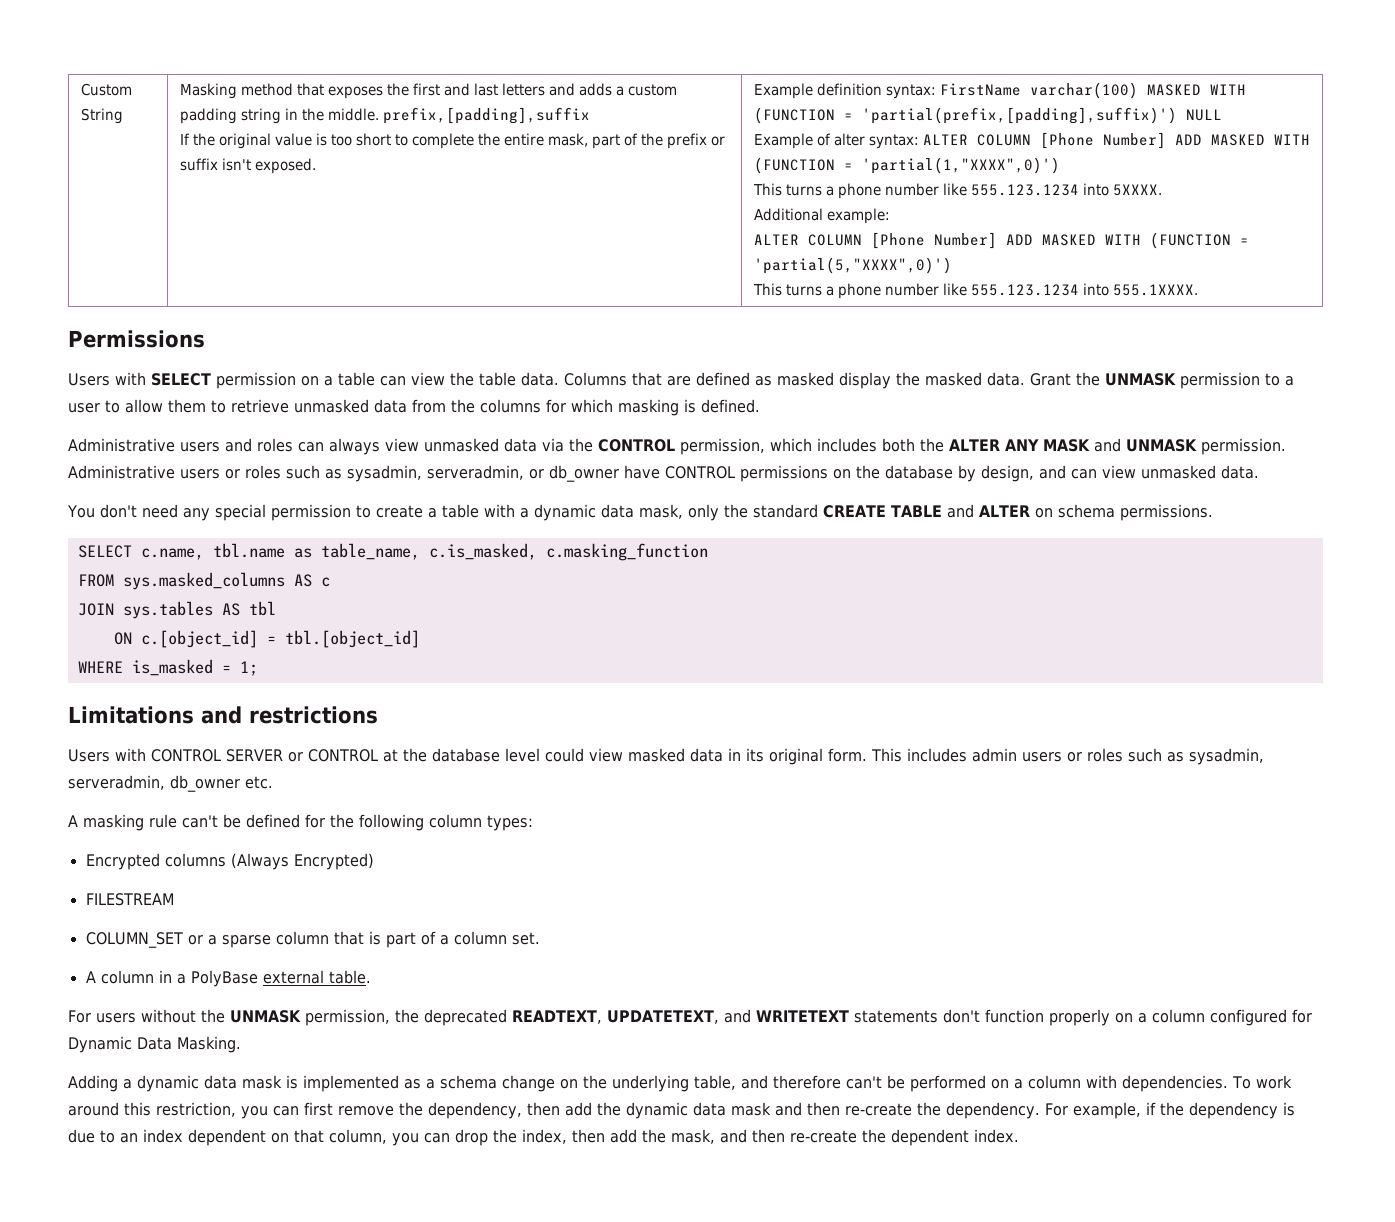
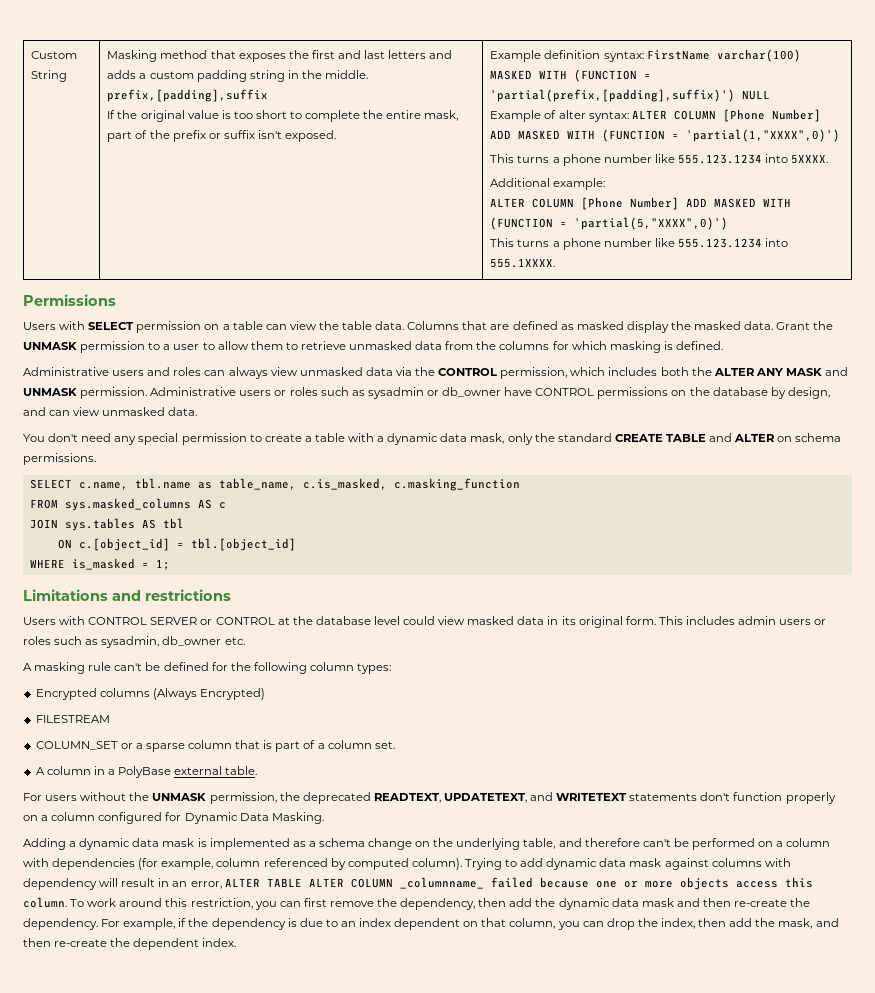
- Administrative users or roles such as sysadmin, serveradmin, or db_owner have CONTROL permissions on the database by design, and can view unmasked data.
+ Administrative users or roles such as sysadmin or db_owner have CONTROL permissions on the database by design, and can view unmasked data.
- This includes admin users or roles such as sysadmin, serveradmin, db_owner etc.
+ This includes admin users or roles such as sysadmin, db_owner etc.
- Adding a dynamic data mask is implemented as a schema change on the underlying table, and therefore can't be performed on a column with dependencies.
+ Adding a dynamic data mask is implemented as a schema change on the underlying table, and therefore can't be performed on a column with dependencies (for example, column referenced by computed column). Trying to add dynamic data mask against columns with dependency will result in an error, ALTER TABLE ALTER COLUMN _columnname_ failed because one or more objects access this column.

